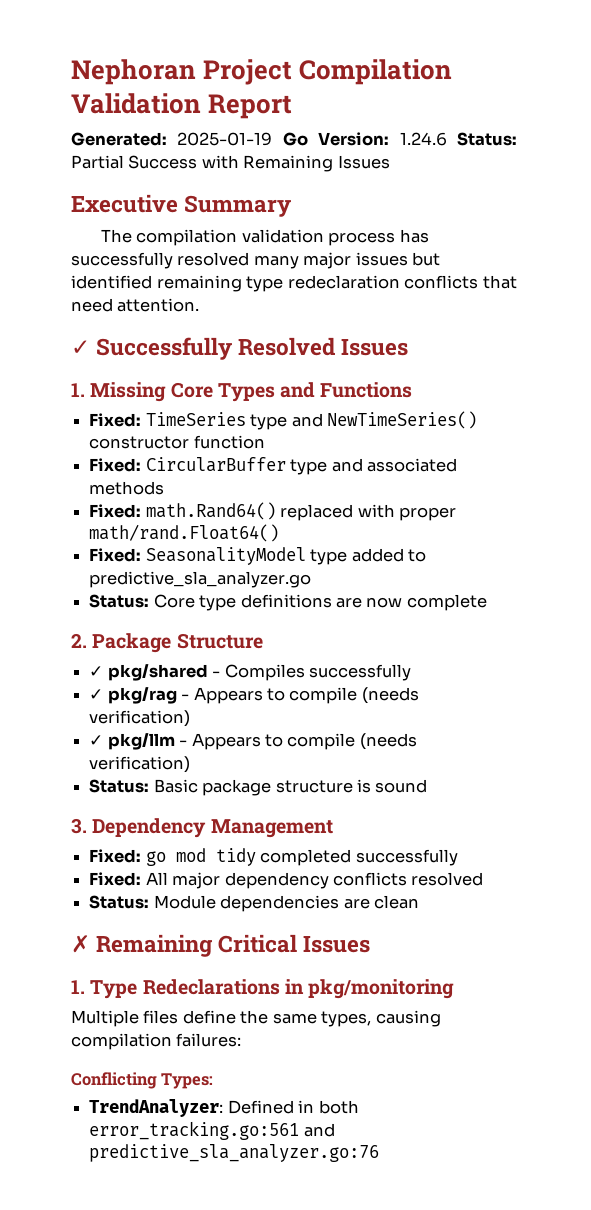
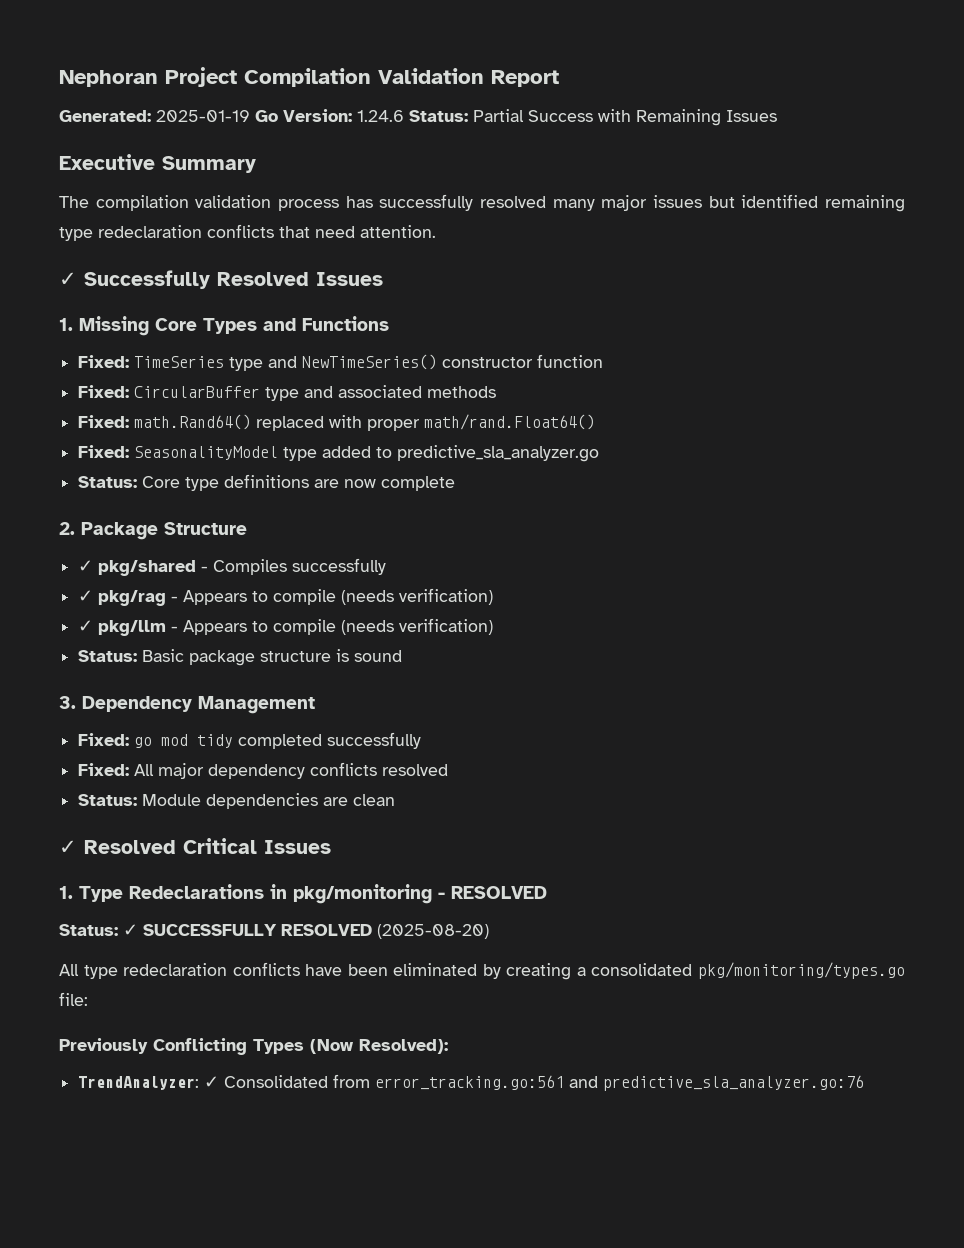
- ✗ Remaining Critical Issues
+ ✓ Resolved Critical Issues
- 1. Type Redeclarations in pkg/monitoring
- Multiple files define the same types, causing compilation failures:
- Conflicting Types:
- TrendAnalyzer: Defined in both error_tracking.go:561 and predictive_sla_analyzer.go:76
+ 1. Type Redeclarations in pkg/monitoring - RESOLVED
+ Status: ✓ SUCCESSFULLY RESOLVED (2025-08-20)
+ All type redeclaration conflicts have been eliminated by creating a consolidated pkg/monitoring/types.go file:
+ Previously Conflicting Types (Now Resolved):
+ TrendAnalyzer: ✓ Consolidated from error_tracking.go:561 and predictive_sla_analyzer.go:76

